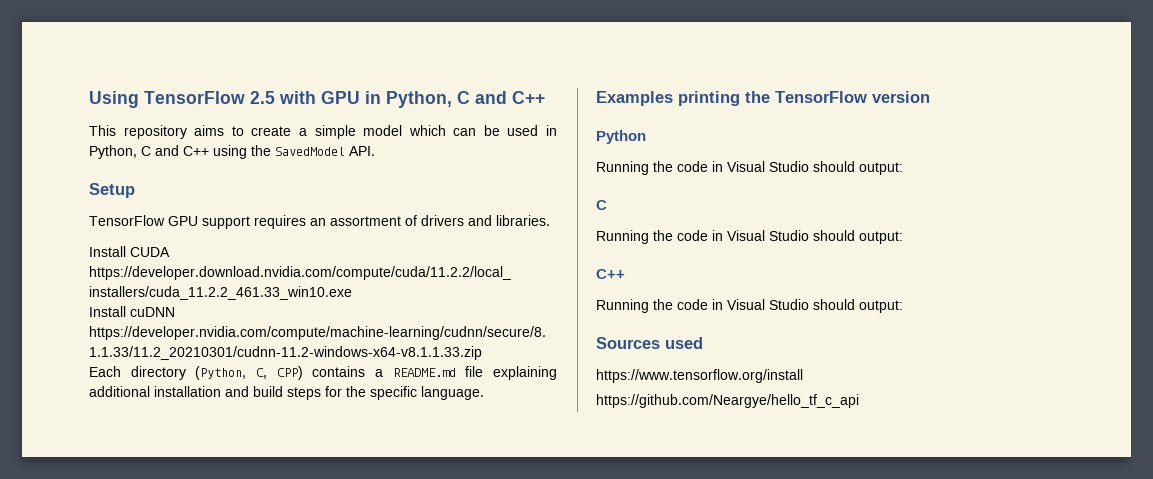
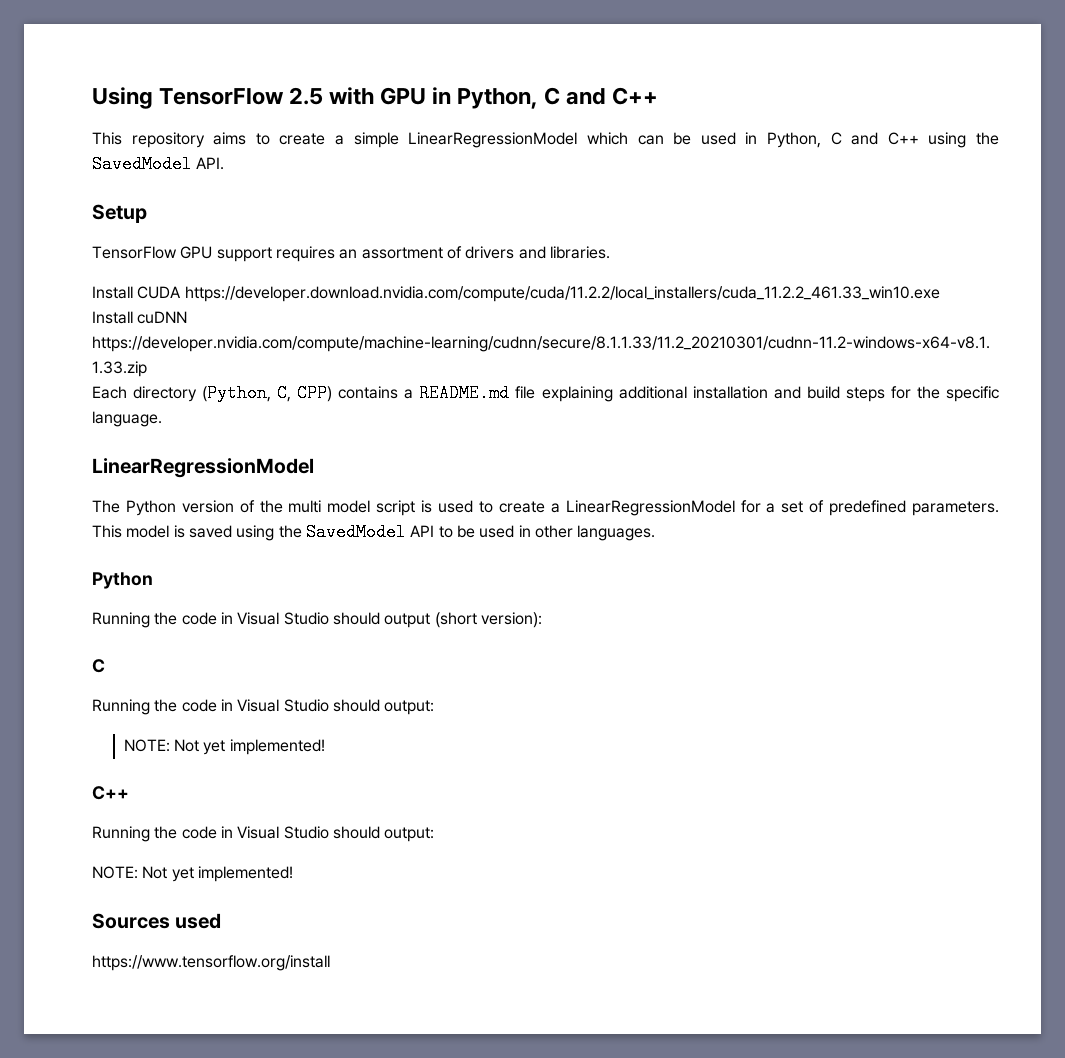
- This repository aims to create a simple model which can be used in Python, C and C++ using the SavedModel API.
+ This repository aims to create a simple LinearRegressionModel which can be used in Python, C and C++ using the SavedModel API.
  Each directory (Python, C, CPP) contains a README.md file explaining additional installation and build steps for the specific language.
- Examples printing the TensorFlow version
+ LinearRegressionModel
+ The Python version of the multi model script is used to create a LinearRegressionModel for a set of predefined parameters. This model is saved using the SavedModel API to be used in other languages.
  Python
- Running the code in Visual Studio should output:
+ Running the code in Visual Studio should output (short version):
  C
  Running the code in Visual Studio should output:
+ NOTE: Not yet implemented!
  C++
  Running the code in Visual Studio should output:
+ NOTE: Not yet implemented!
- https://github.com/Neargye/hello_tf_c_api

